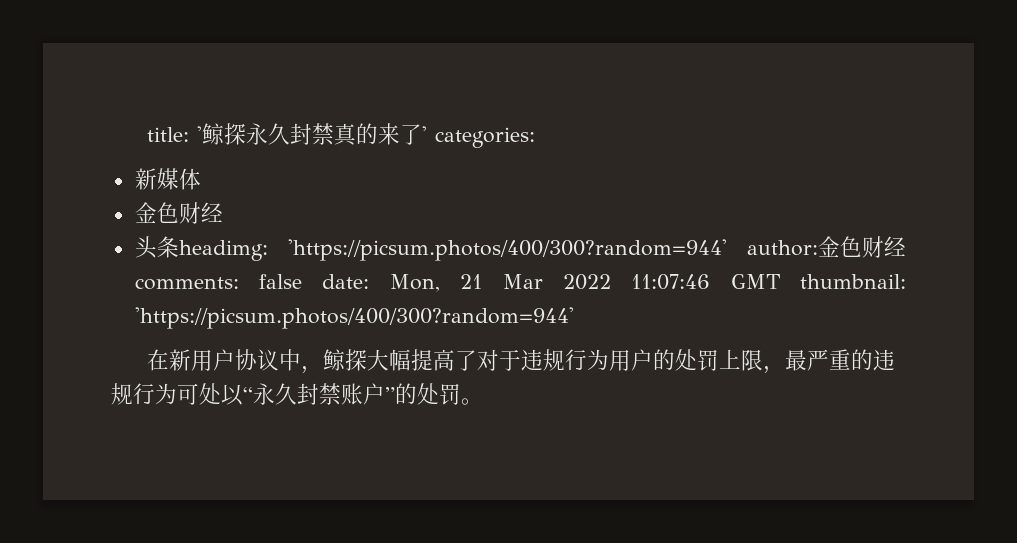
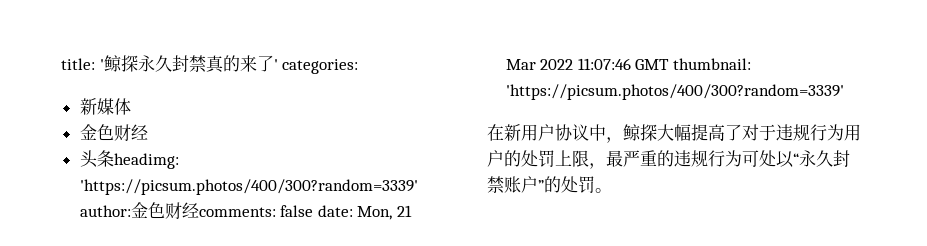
- 头条headimg: 'https://picsum.photos/400/300?random=944' author:金色财经comments: false date: Mon, 21 Mar 2022 11:07:46 GMT thumbnail: 'https://picsum.photos/400/300?random=944'
+ 头条headimg: 'https://picsum.photos/400/300?random=3339' author:金色财经comments: false date: Mon, 21 Mar 2022 11:07:46 GMT thumbnail: 'https://picsum.photos/400/300?random=3339'

